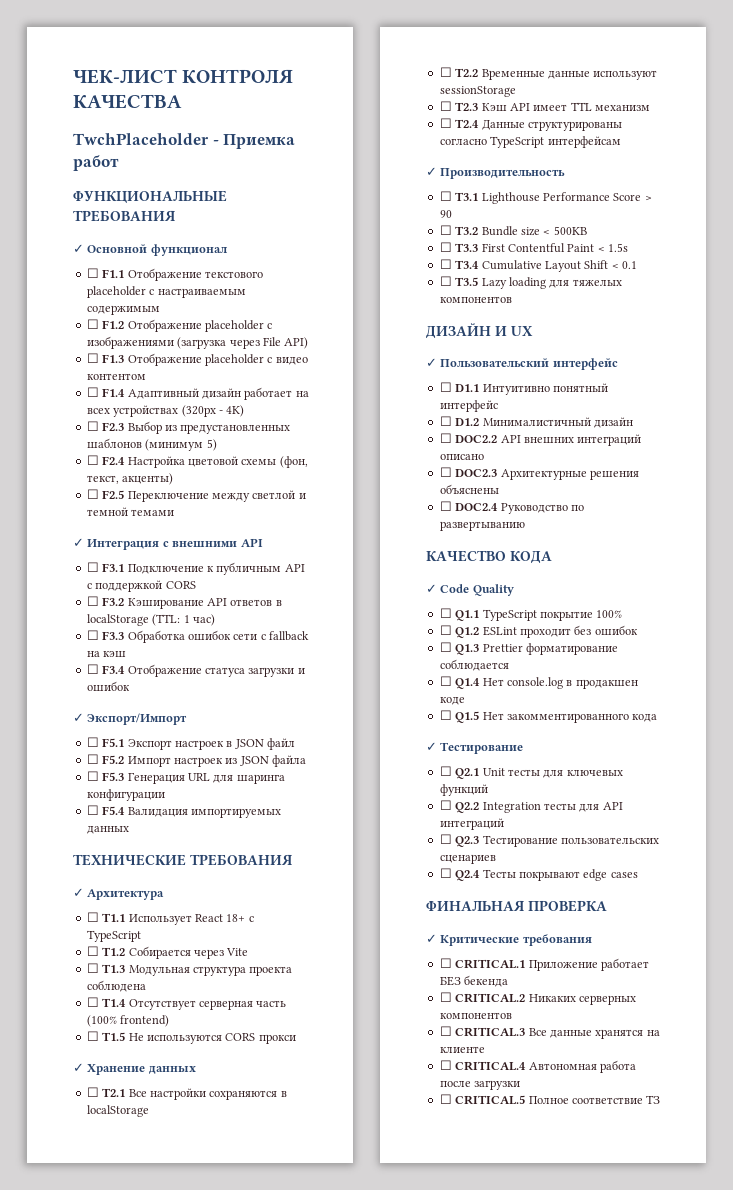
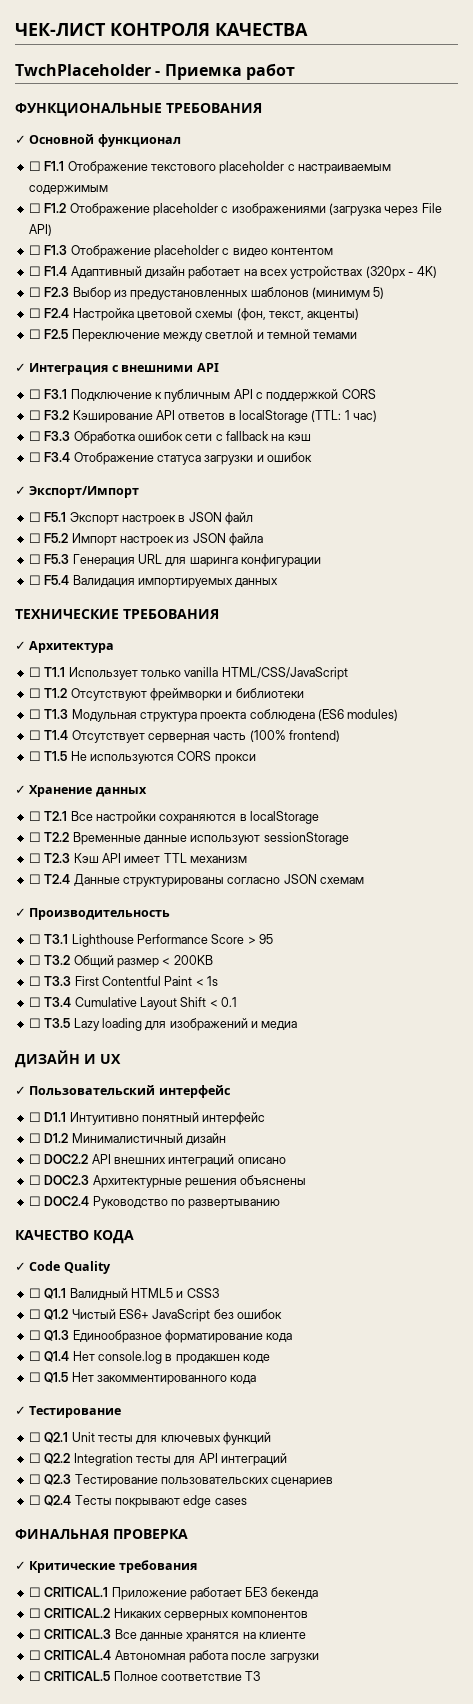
- ☐ T1.1 Использует React 18+ с TypeScript
- ☐ T1.2 Собирается через Vite
+ ☐ T1.1 Использует только vanilla HTML/CSS/JavaScript
+ ☐ T1.2 Отсутствуют фреймворки и библиотеки
- ☐ T1.3 Модульная структура проекта соблюдена
+ ☐ T1.3 Модульная структура проекта соблюдена (ES6 modules)
- ☐ T2.4 Данные структурированы согласно TypeScript интерфейсам
+ ☐ T2.4 Данные структурированы согласно JSON схемам
- ☐ T3.1 Lighthouse Performance Score > 90
+ ☐ T3.1 Lighthouse Performance Score > 95
- ☐ T3.2 Bundle size < 500KB
+ ☐ T3.2 Общий размер < 200KB
- ☐ T3.3 First Contentful Paint < 1.5s
+ ☐ T3.3 First Contentful Paint < 1s
- ☐ T3.5 Lazy loading для тяжелых компонентов
+ ☐ T3.5 Lazy loading для изображений и медиа
- ☐ Q1.1 TypeScript покрытие 100%
+ ☐ Q1.1 Валидный HTML5 и CSS3
- ☐ Q1.2 ESLint проходит без ошибок
+ ☐ Q1.2 Чистый ES6+ JavaScript без ошибок
- ☐ Q1.3 Prettier форматирование соблюдается
+ ☐ Q1.3 Единообразное форматирование кода

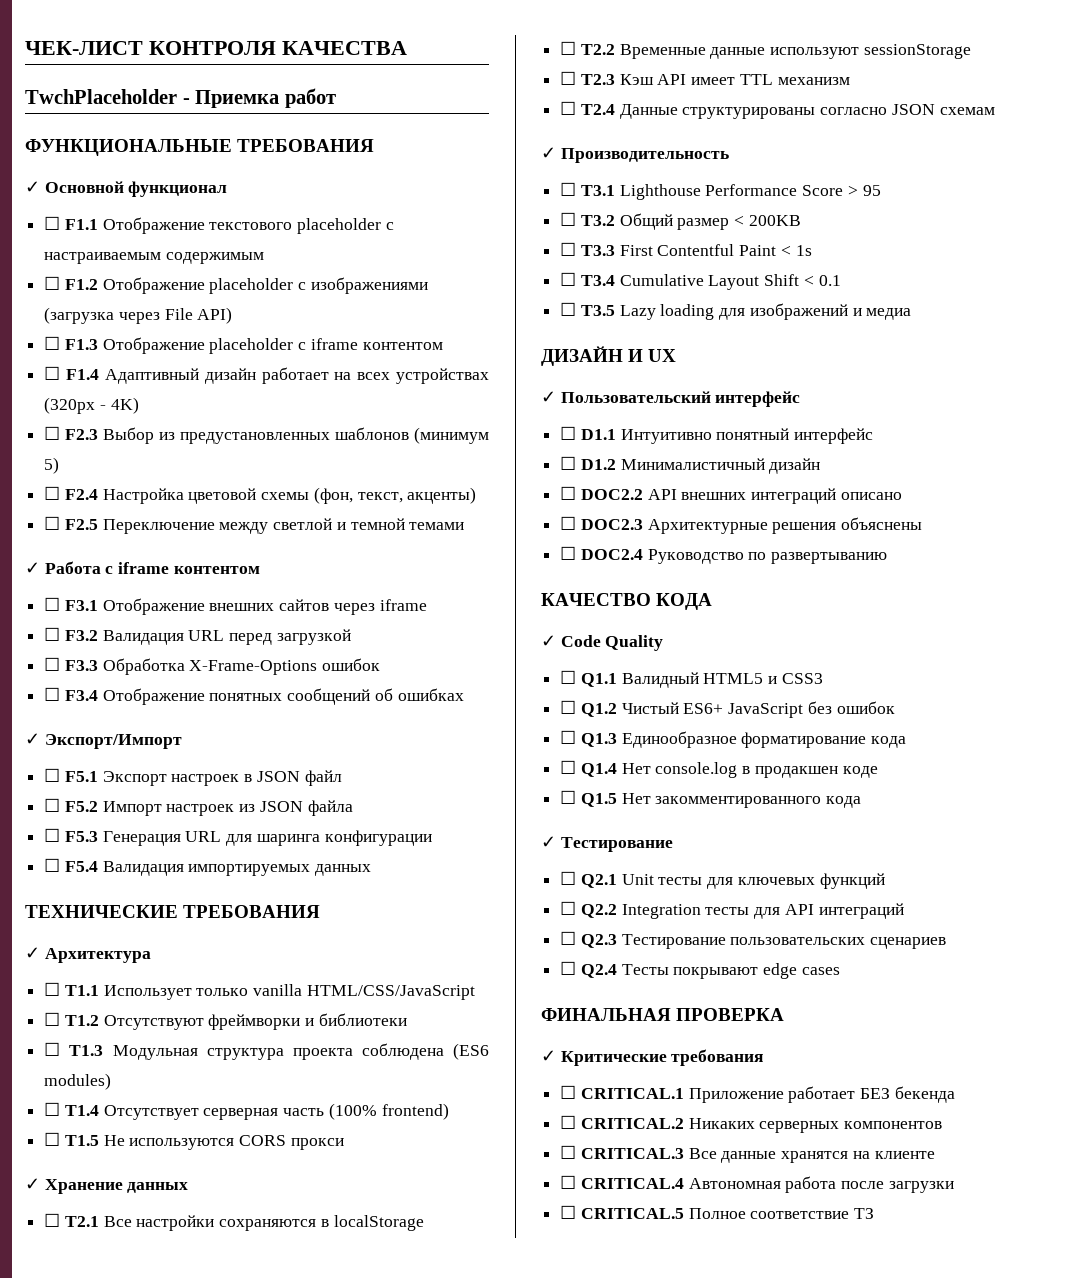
- ☐ F1.3 Отображение placeholder с видео контентом
+ ☐ F1.3 Отображение placeholder с iframe контентом
- ✓ Интеграция с внешними API
- ☐ F3.1 Подключение к публичным API с поддержкой CORS
- ☐ F3.2 Кэширование API ответов в localStorage (TTL: 1 час)
+ ✓ Работа с iframe контентом
+ ☐ F3.1 Отображение внешних сайтов через iframe
+ ☐ F3.2 Валидация URL перед загрузкой
- ☐ F3.3 Обработка ошибок сети с fallback на кэш
+ ☐ F3.3 Обработка X-Frame-Options ошибок
- ☐ F3.4 Отображение статуса загрузки и ошибок
+ ☐ F3.4 Отображение понятных сообщений об ошибках

